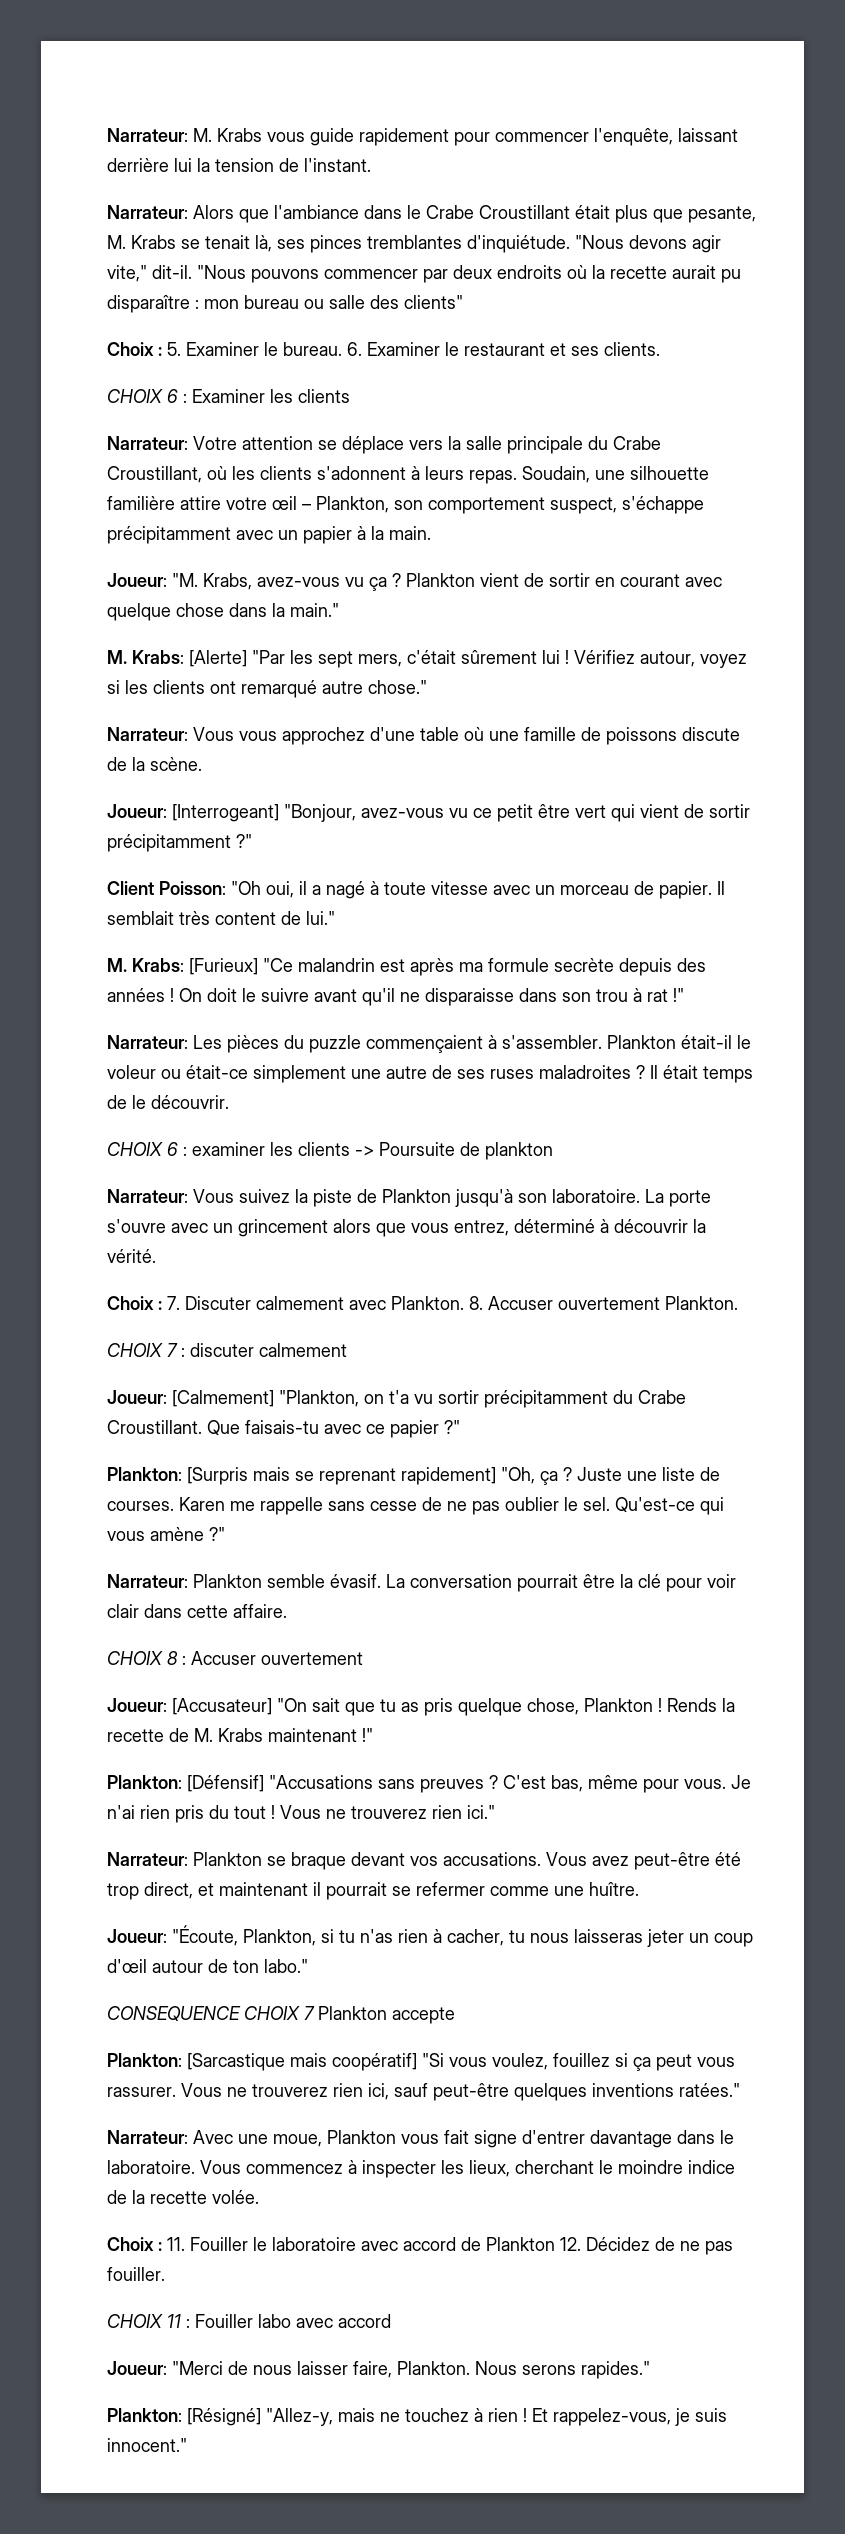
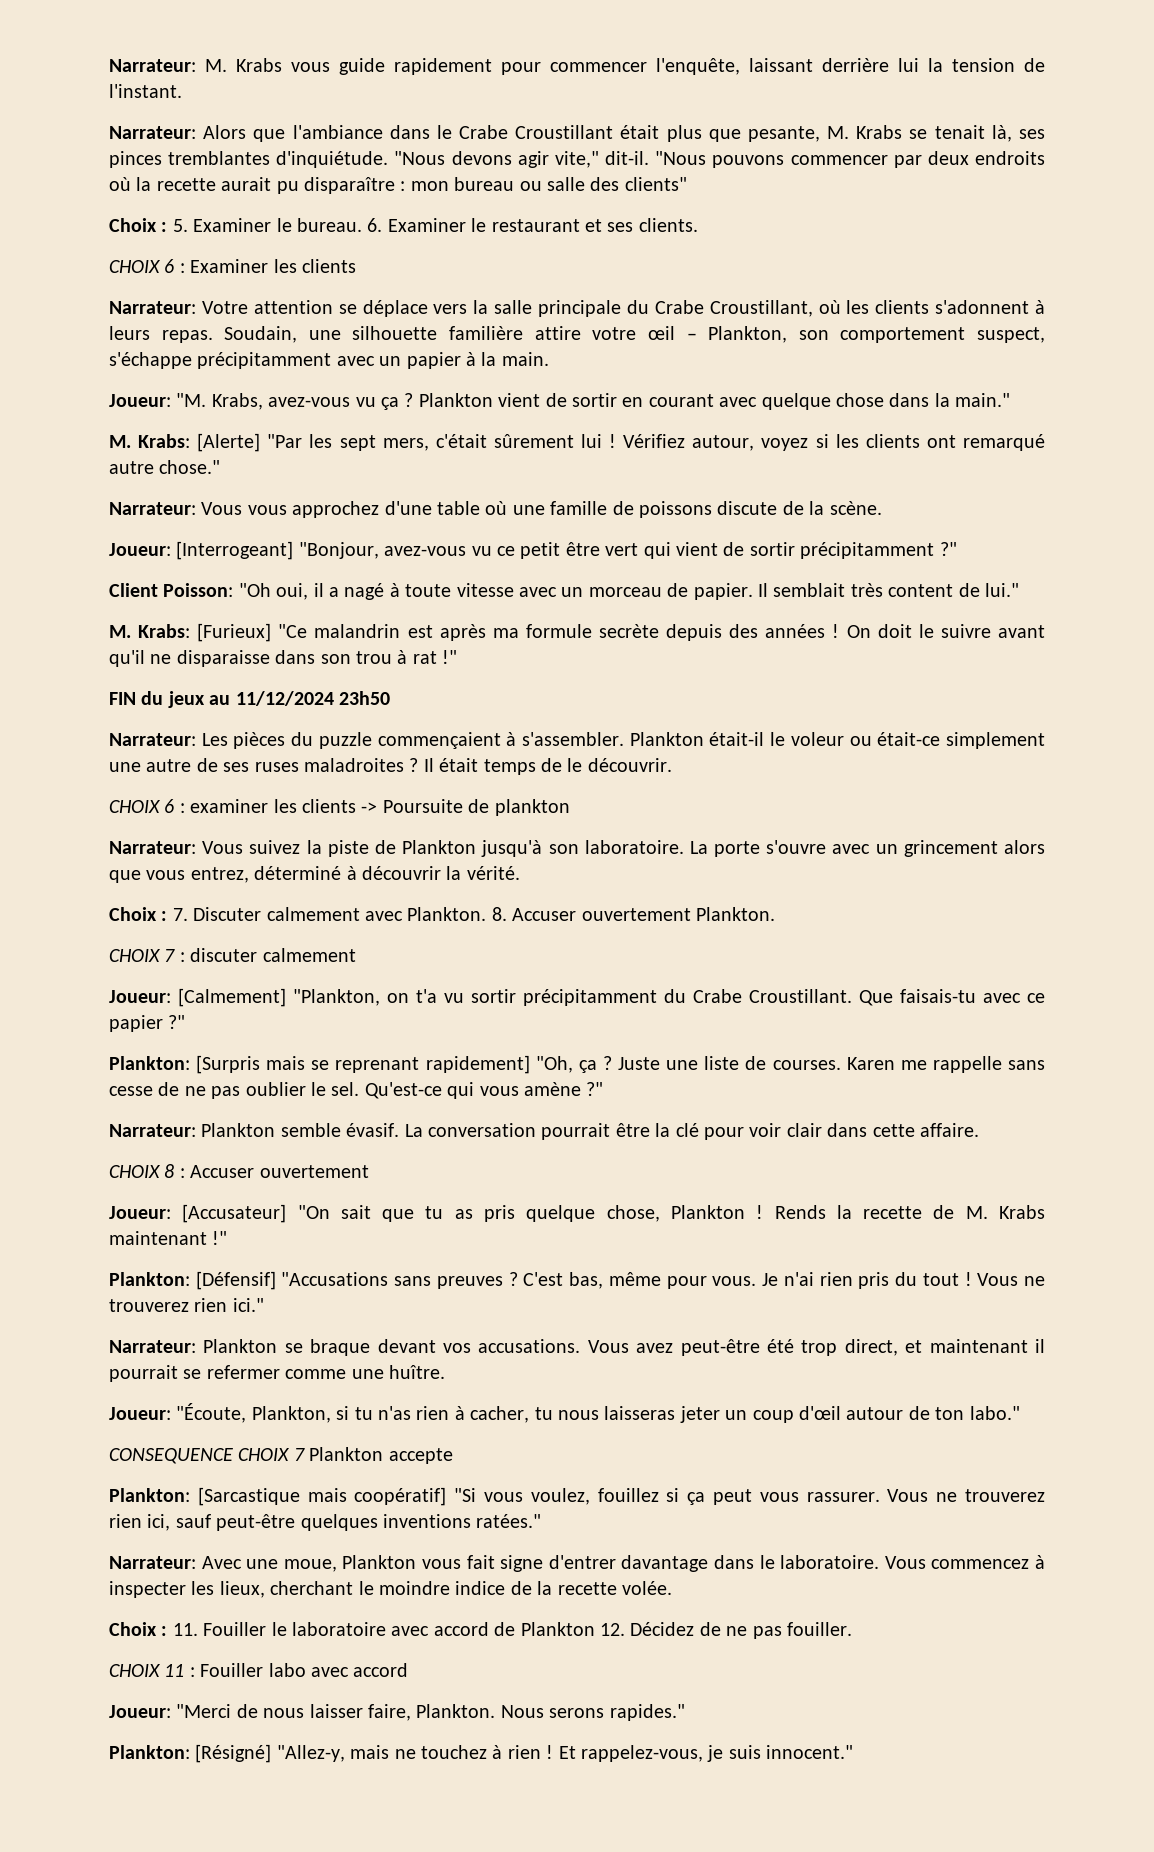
+ FIN du jeux au 11/12/2024 23h50

